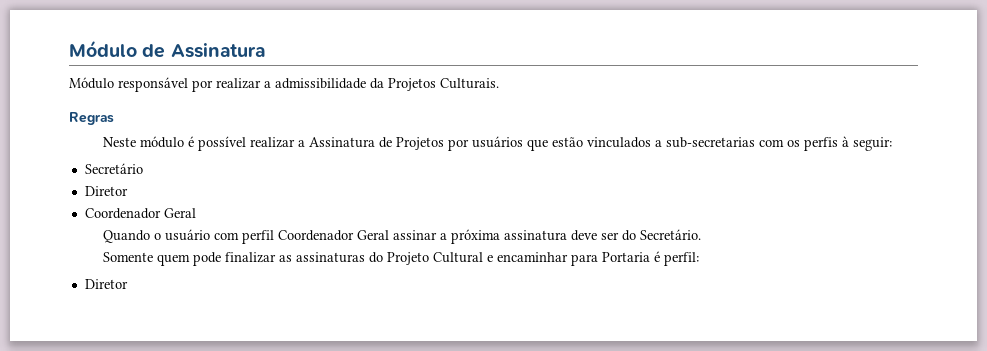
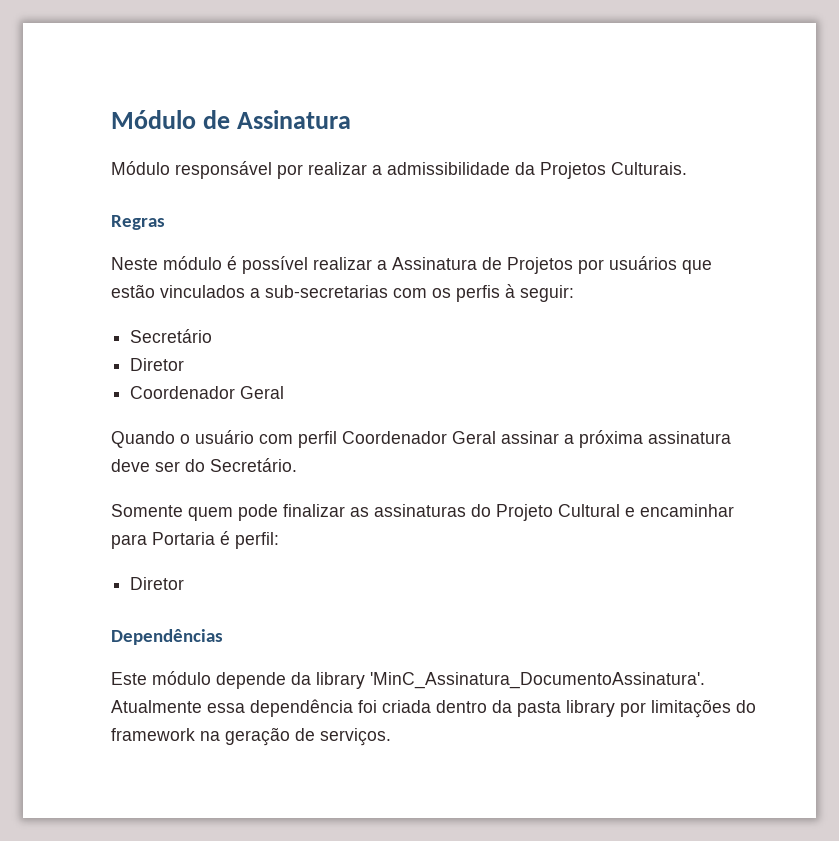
+ Dependências
+ Este módulo depende da library 'MinC_Assinatura_DocumentoAssinatura'. Atualmente essa dependência foi criada dentro da pasta library por limitações do framework na geração de serviços.

